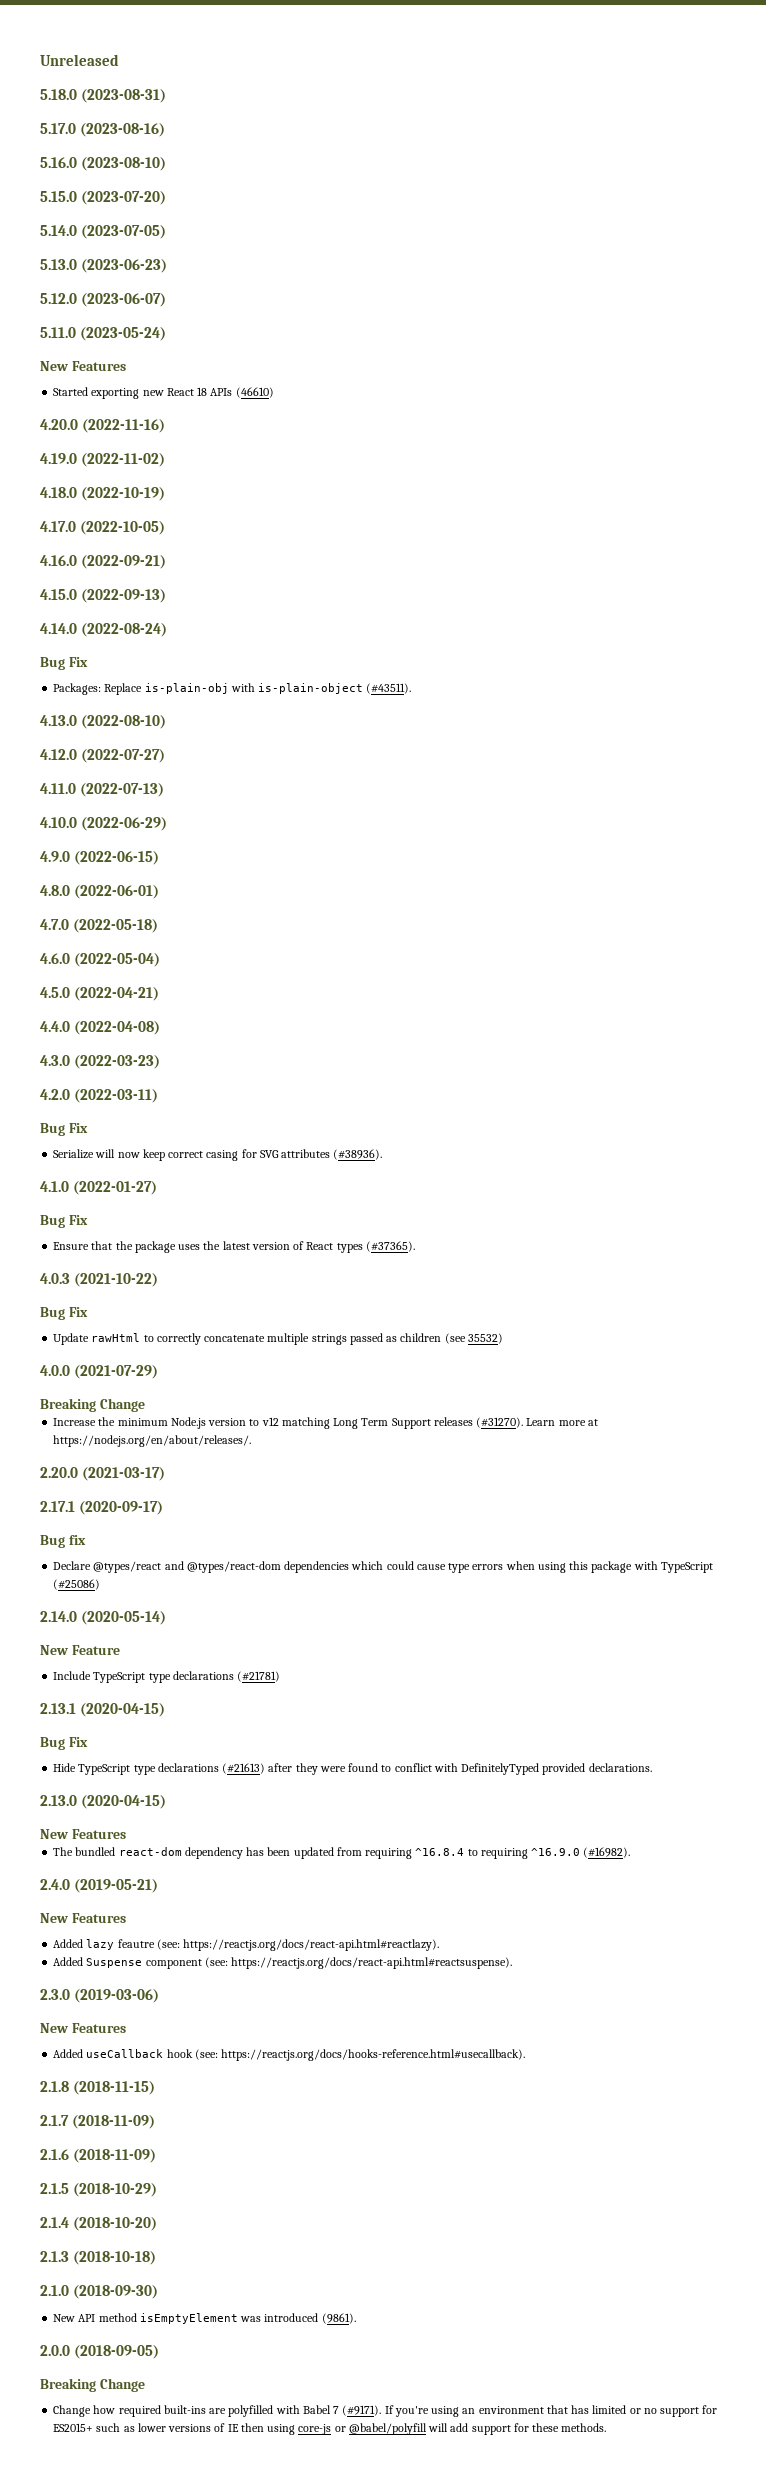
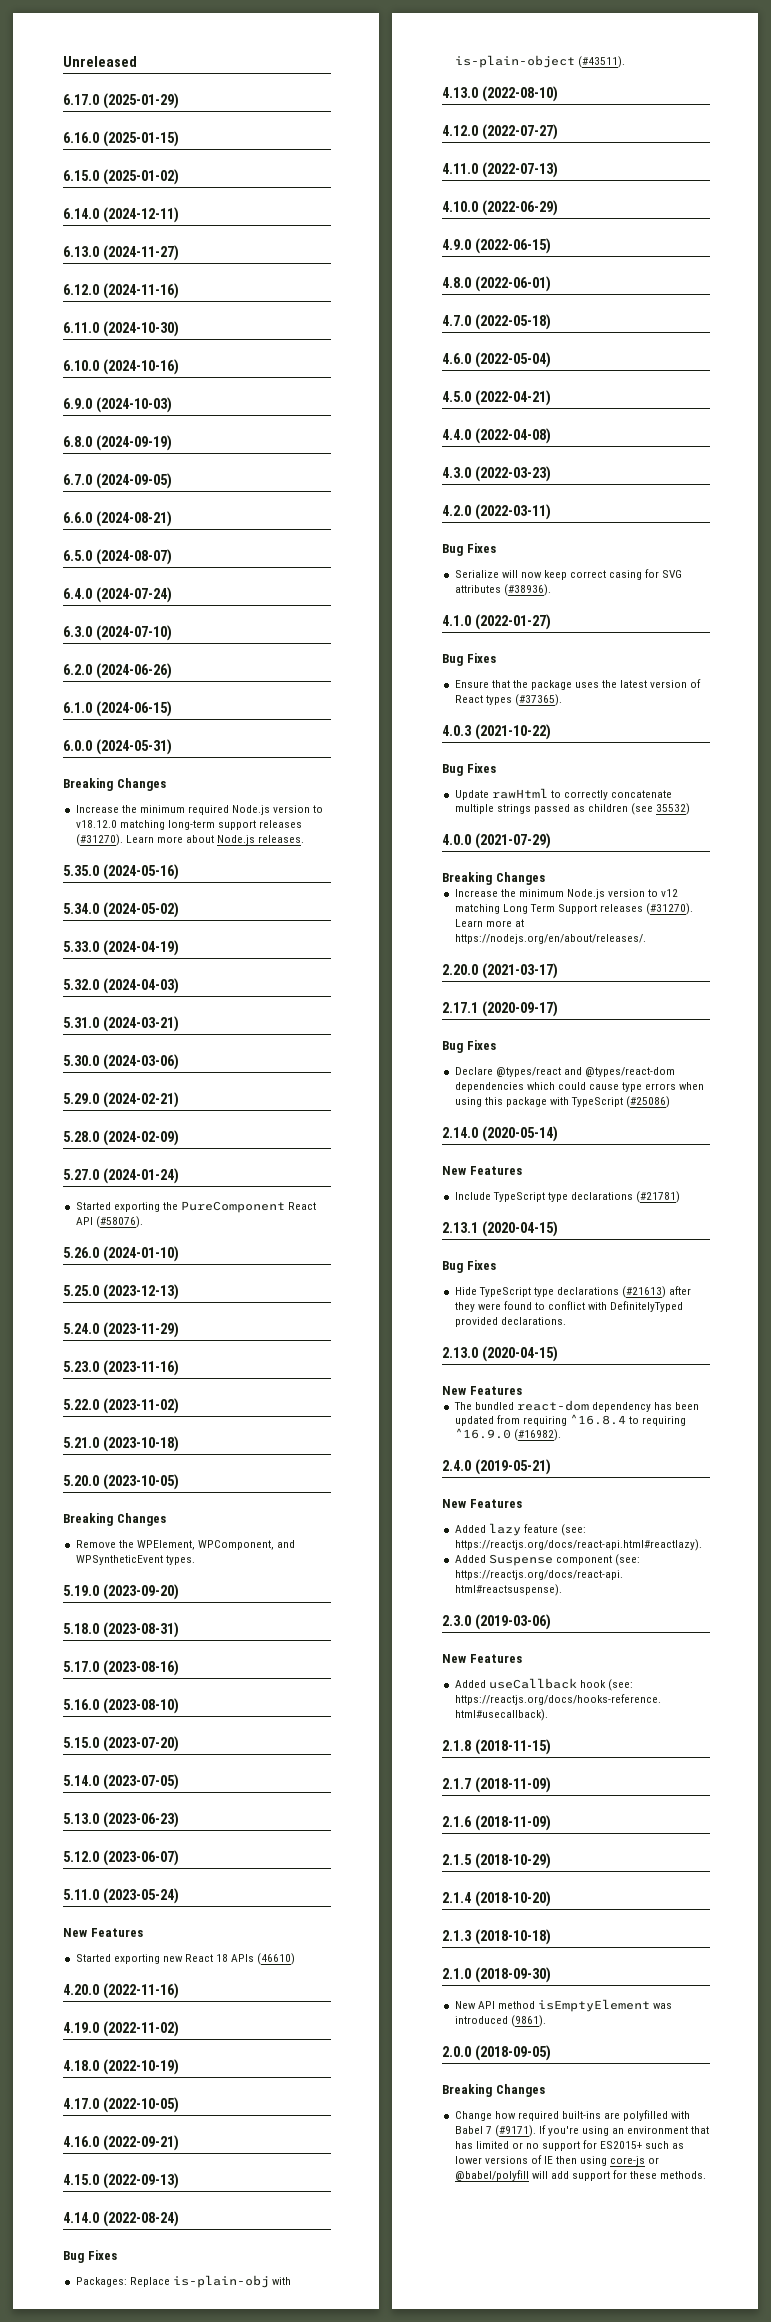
+ 6.17.0 (2025-01-29)
+ 6.16.0 (2025-01-15)
+ 6.15.0 (2025-01-02)
+ 6.14.0 (2024-12-11)
+ 6.13.0 (2024-11-27)
+ 6.12.0 (2024-11-16)
+ 6.11.0 (2024-10-30)
+ 6.10.0 (2024-10-16)
+ 6.9.0 (2024-10-03)
+ 6.8.0 (2024-09-19)
+ 6.7.0 (2024-09-05)
+ 6.6.0 (2024-08-21)
+ 6.5.0 (2024-08-07)
+ 6.4.0 (2024-07-24)
+ 6.3.0 (2024-07-10)
+ 6.2.0 (2024-06-26)
+ 6.1.0 (2024-06-15)
+ 6.0.0 (2024-05-31)
+ Breaking Changes
+ Increase the minimum required Node.js version to v18.12.0 matching long-term support releases (#31270). Learn more about Node.js releases.
+ 5.35.0 (2024-05-16)
+ 5.34.0 (2024-05-02)
+ 5.33.0 (2024-04-19)
+ 5.32.0 (2024-04-03)
+ 5.31.0 (2024-03-21)
+ 5.30.0 (2024-03-06)
+ 5.29.0 (2024-02-21)
+ 5.28.0 (2024-02-09)
+ 5.27.0 (2024-01-24)
+ Started exporting the PureComponent React API (#58076).
+ 5.26.0 (2024-01-10)
+ 5.25.0 (2023-12-13)
+ 5.24.0 (2023-11-29)
+ 5.23.0 (2023-11-16)
+ 5.22.0 (2023-11-02)
+ 5.21.0 (2023-10-18)
+ 5.20.0 (2023-10-05)
+ Breaking Changes
+ Remove the WPElement, WPComponent, and WPSyntheticEvent types.
+ 5.19.0 (2023-09-20)
  4.14.0 (2022-08-24)
- Bug Fix
+ Bug Fixes
  4.2.0 (2022-03-11)
- Bug Fix
+ Bug Fixes
  4.1.0 (2022-01-27)
- Bug Fix
+ Bug Fixes
  4.0.3 (2021-10-22)
- Bug Fix
+ Bug Fixes
  4.0.0 (2021-07-29)
- Breaking Change
+ Breaking Changes
  2.17.1 (2020-09-17)
- Bug fix
+ Bug Fixes
  2.14.0 (2020-05-14)
- New Feature
+ New Features
  2.13.1 (2020-04-15)
- Bug Fix
+ Bug Fixes
- Added lazy feautre (see: https://reactjs.org/docs/react-api.html#reactlazy).
+ Added lazy feature (see: https://reactjs.org/docs/react-api.html#reactlazy).
  2.0.0 (2018-09-05)
- Breaking Change
+ Breaking Changes

